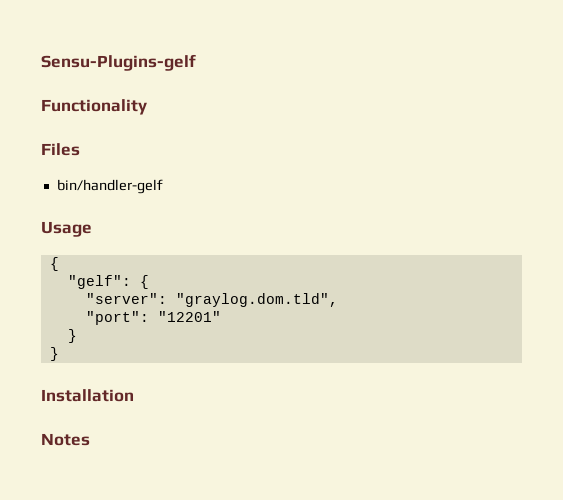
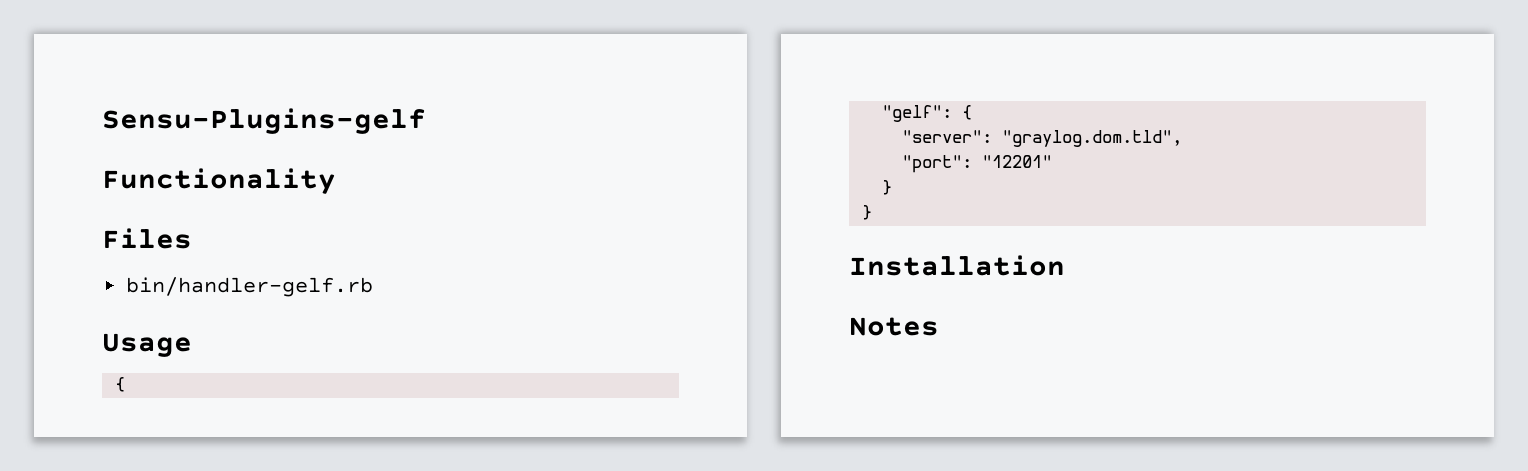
- bin/handler-gelf
+ bin/handler-gelf.rb

